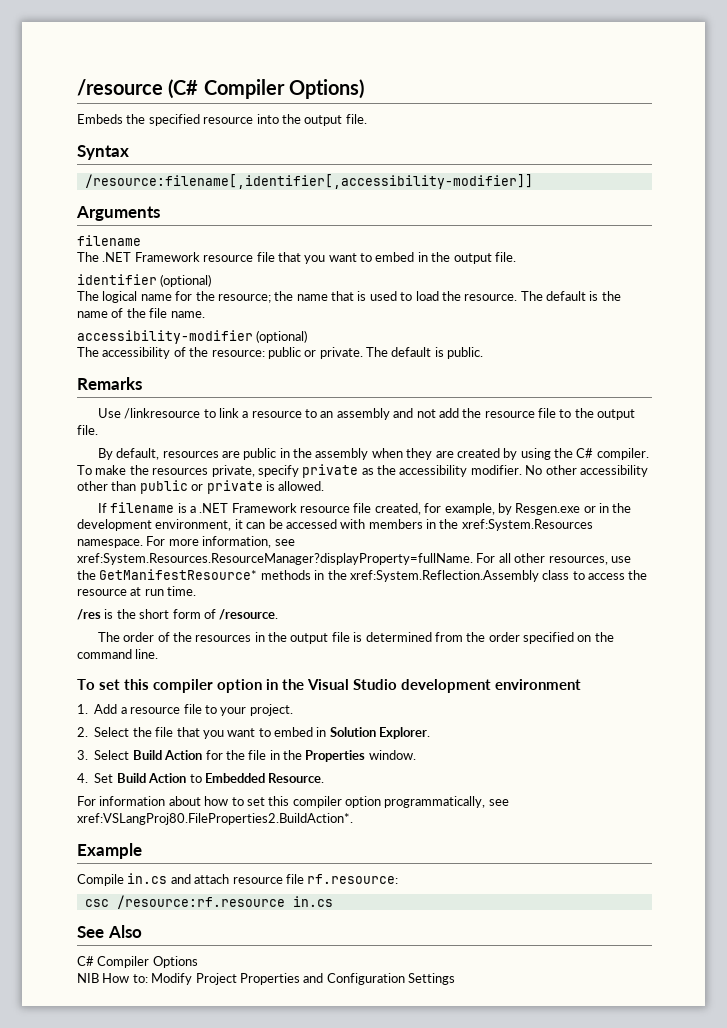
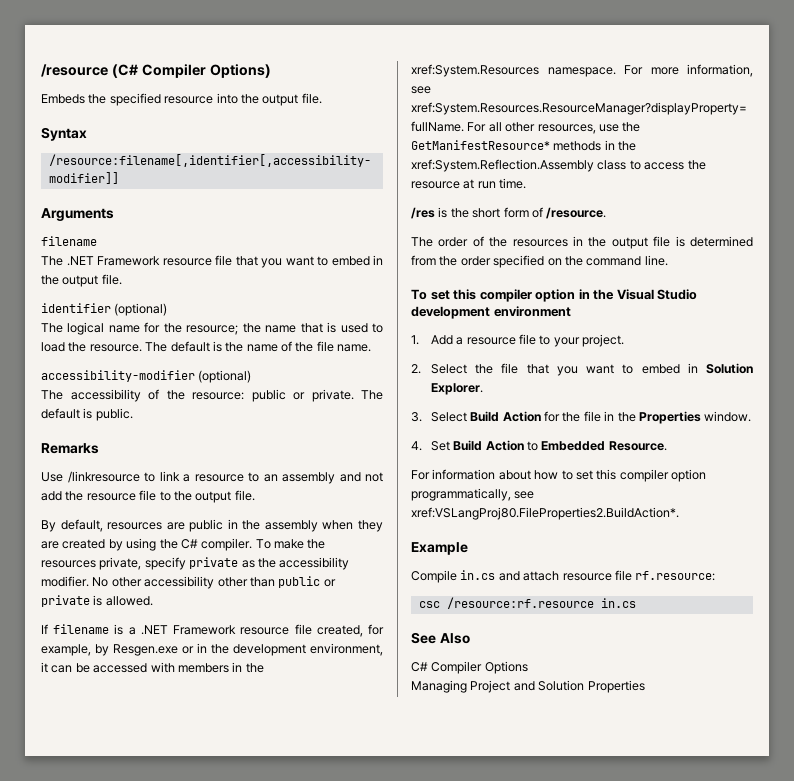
- NIB How to: Modify Project Properties and Configuration Settings
+ Managing Project and Solution Properties

